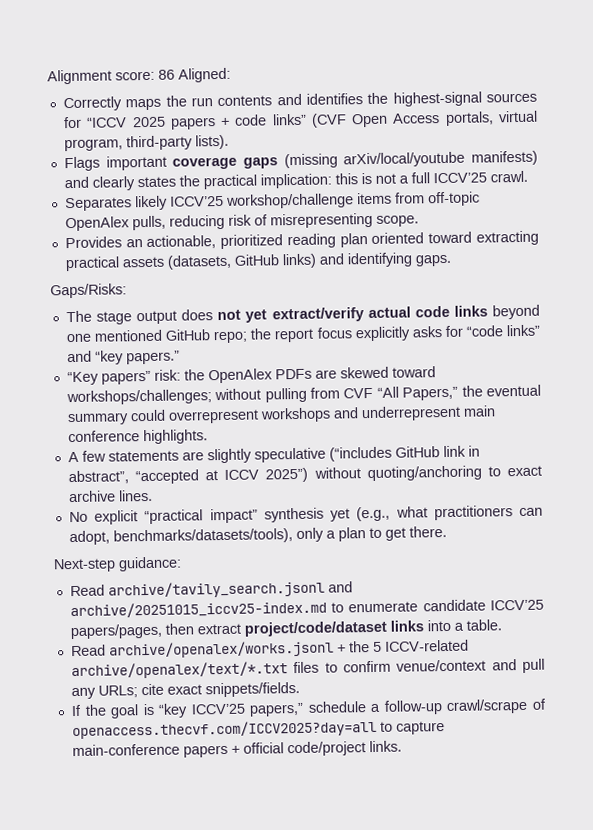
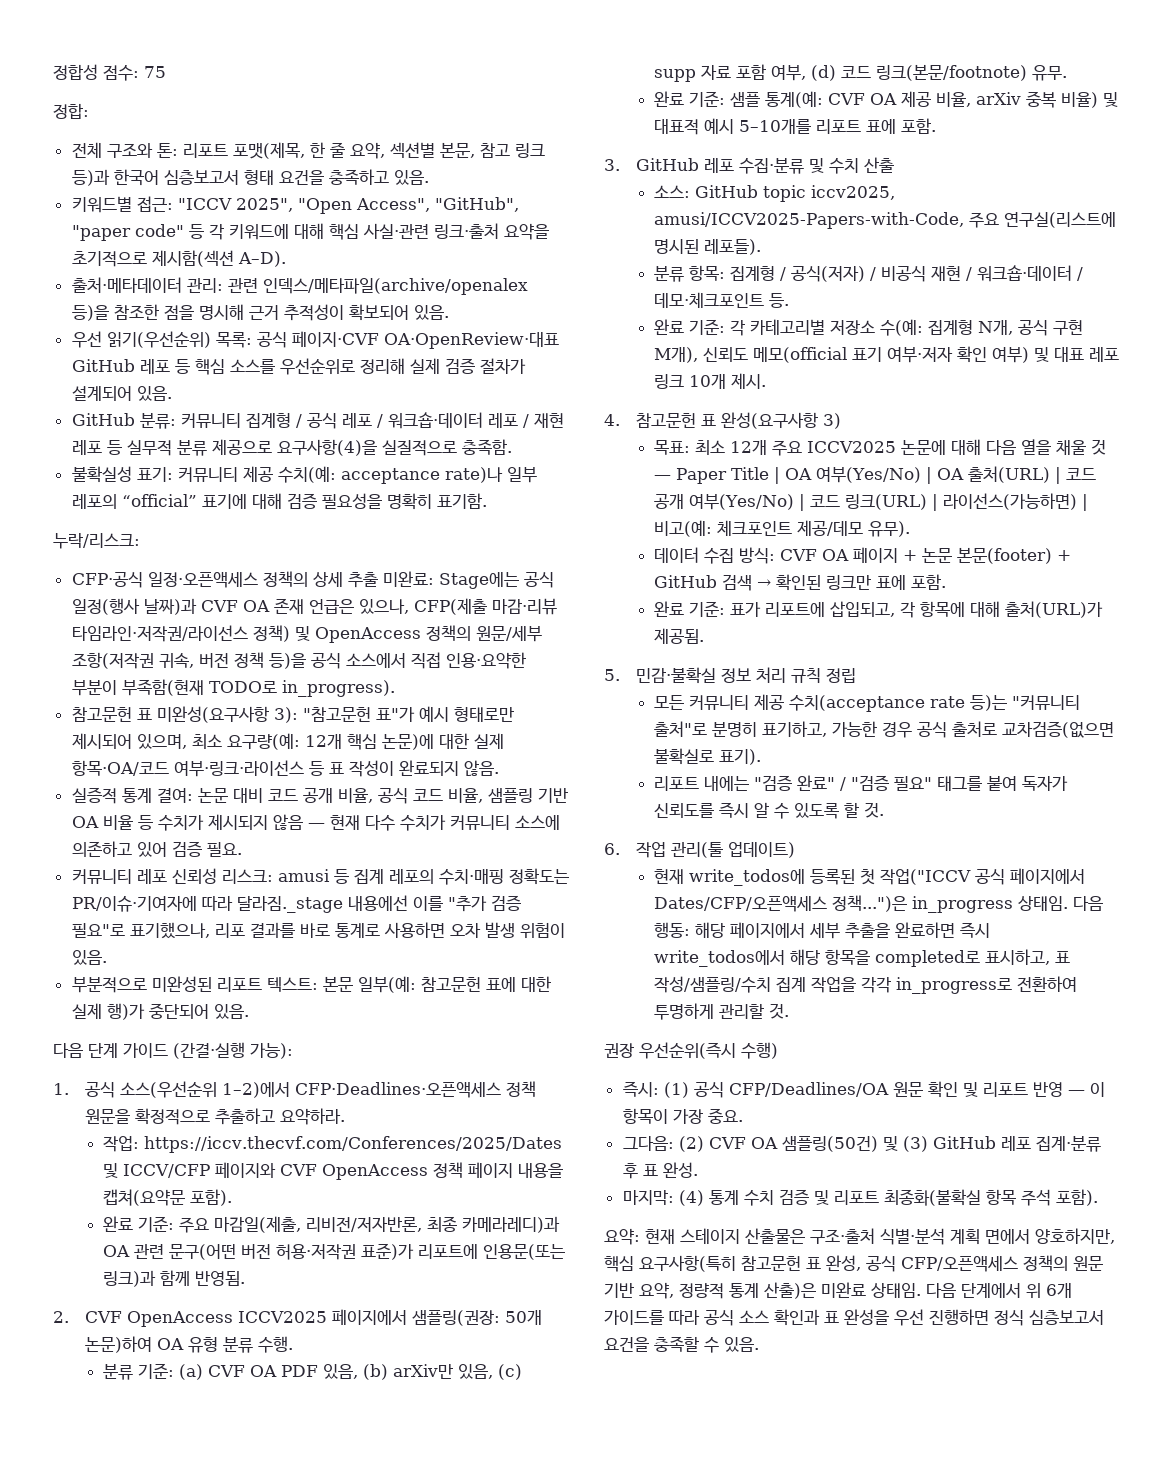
- Alignment score: 86 Aligned:
- Correctly maps the run contents and identifies the highest-signal sources for “ICCV 2025 papers + code links” (CVF Open Access portals, virtual program, third-party lists).
- Flags important coverage gaps (missing arXiv/local/youtube manifests) and clearly states the practical implication: this is not a full ICCV’25 crawl.
- Separates likely ICCV’25 workshop/challenge items from off-topic OpenAlex pulls, reducing risk of misrepresenting scope.
- Provides an actionable, prioritized reading plan oriented toward extracting practical assets (datasets, GitHub links) and identifying gaps.
- Gaps/Risks:
- The stage output does not yet extract/verify actual code links beyond one mentioned GitHub repo; the report focus explicitly asks for “code links” and “key papers.”
- “Key papers” risk: the OpenAlex PDFs are skewed toward workshops/challenges; without pulling from CVF “All Papers,” the eventual summary could overrepresent workshops and underrepresent main conference highlights.
- A few statements are slightly speculative (“includes GitHub link in abstract”, “accepted at ICCV 2025”) without quoting/anchoring to exact archive lines.
- No explicit “practical impact” synthesis yet (e.g., what practitioners can adopt, benchmarks/datasets/tools), only a plan to get there.
- Next-step guidance:
- Read archive/tavily_search.jsonl and archive/20251015_iccv25-index.md to enumerate candidate ICCV’25 papers/pages, then extract project/code/dataset links into a table.
- Read archive/openalex/works.jsonl + the 5 ICCV-related archive/openalex/text/*.txt files to confirm venue/context and pull any URLs; cite exact snippets/fields.
- If the goal is “key ICCV’25 papers,” schedule a follow-up crawl/scrape of openaccess.thecvf.com/ICCV2025?day=all to capture main-conference papers + official code/project links.
+ 정합성 점수: 75
+ 정합:
+ 전체 구조와 톤: 리포트 포맷(제목, 한 줄 요약, 섹션별 본문, 참고 링크 등)과 한국어 심층보고서 형태 요건을 충족하고 있음.
+ 키워드별 접근: "ICCV 2025", "Open Access", "GitHub", "paper code" 등 각 키워드에 대해 핵심 사실·관련 링크·출처 요약을 초기적으로 제시함(섹션 A–D).
+ 출처·메타데이터 관리: 관련 인덱스/메타파일(archive/openalex 등)을 참조한 점을 명시해 근거 추적성이 확보되어 있음.
+ 우선 읽기(우선순위) 목록: 공식 페이지·CVF OA·OpenReview·대표 GitHub 레포 등 핵심 소스를 우선순위로 정리해 실제 검증 절차가 설계되어 있음.
+ GitHub 분류: 커뮤니티 집계형 / 공식 레포 / 워크숍·데이터 레포 / 재현 레포 등 실무적 분류 제공으로 요구사항(4)을 실질적으로 충족함.
+ 불확실성 표기: 커뮤니티 제공 수치(예: acceptance rate)나 일부 레포의 “official” 표기에 대해 검증 필요성을 명확히 표기함.
+ 누락/리스크:
+ CFP·공식 일정·오픈액세스 정책의 상세 추출 미완료: Stage에는 공식 일정(행사 날짜)과 CVF OA 존재 언급은 있으나, CFP(제출 마감·리뷰 타임라인·저작권/라이선스 정책) 및 OpenAccess 정책의 원문/세부 조항(저작권 귀속, 버전 정책 등)을 공식 소스에서 직접 인용·요약한 부분이 부족함(현재 TODO로 in_progress).
+ 참고문헌 표 미완성(요구사항 3): "참고문헌 표"가 예시 형태로만 제시되어 있으며, 최소 요구량(예: 12개 핵심 논문)에 대한 실제 항목·OA/코드 여부·링크·라이선스 등 표 작성이 완료되지 않음.
+ 실증적 통계 결여: 논문 대비 코드 공개 비율, 공식 코드 비율, 샘플링 기반 OA 비율 등 수치가 제시되지 않음 — 현재 다수 수치가 커뮤니티 소스에 의존하고 있어 검증 필요.
+ 커뮤니티 레포 신뢰성 리스크: amusi 등 집계 레포의 수치·매핑 정확도는 PR/이슈·기여자에 따라 달라짐._stage 내용에선 이를 "추가 검증 필요"로 표기했으나, 리포 결과를 바로 통계로 사용하면 오차 발생 위험이 있음.
+ 부분적으로 미완성된 리포트 텍스트: 본문 일부(예: 참고문헌 표에 대한 실제 행)가 중단되어 있음.
+ 다음 단계 가이드 (간결·실행 가능):
+ 1. 공식 소스(우선순위 1–2)에서 CFP·Deadlines·오픈액세스 정책 원문을 확정적으로 추출하고 요약하라.
+ 작업: https://iccv.thecvf.com/Conferences/2025/Dates 및 ICCV/CFP 페이지와 CVF OpenAccess 정책 페이지 내용을 캡쳐(요약문 포함).
+ 완료 기준: 주요 마감일(제출, 리비전/저자반론, 최종 카메라레디)과 OA 관련 문구(어떤 버전 허용·저작권 표준)가 리포트에 인용문(또는 링크)과 함께 반영됨.
+ 2. CVF OpenAccess ICCV2025 페이지에서 샘플링(권장: 50개 논문)하여 OA 유형 분류 수행.
+ 분류 기준: (a) CVF OA PDF 있음, (b) arXiv만 있음, (c) supp 자료 포함 여부, (d) 코드 링크(본문/footnote) 유무.
+ 완료 기준: 샘플 통계(예: CVF OA 제공 비율, arXiv 중복 비율) 및 대표적 예시 5–10개를 리포트 표에 포함.
+ 3. GitHub 레포 수집·분류 및 수치 산출
+ 소스: GitHub topic iccv2025, amusi/ICCV2025-Papers-with-Code, 주요 연구실(리스트에 명시된 레포들).
+ 분류 항목: 집계형 / 공식(저자) / 비공식 재현 / 워크숍·데이터 / 데모·체크포인트 등.
+ 완료 기준: 각 카테고리별 저장소 수(예: 집계형 N개, 공식 구현 M개), 신뢰도 메모(official 표기 여부·저자 확인 여부) 및 대표 레포 링크 10개 제시.
+ 4. 참고문헌 표 완성(요구사항 3)
+ 목표: 최소 12개 주요 ICCV2025 논문에 대해 다음 열을 채울 것 — Paper Title | OA 여부(Yes/No) | OA 출처(URL) | 코드 공개 여부(Yes/No) | 코드 링크(URL) | 라이선스(가능하면) | 비고(예: 체크포인트 제공/데모 유무).
+ 데이터 수집 방식: CVF OA 페이지 + 논문 본문(footer) + GitHub 검색 → 확인된 링크만 표에 포함.
+ 완료 기준: 표가 리포트에 삽입되고, 각 항목에 대해 출처(URL)가 제공됨.
+ 5. 민감·불확실 정보 처리 규칙 정립
+ 모든 커뮤니티 제공 수치(acceptance rate 등)는 "커뮤니티 출처"로 분명히 표기하고, 가능한 경우 공식 출처로 교차검증(없으면 불확실로 표기).
+ 리포트 내에는 "검증 완료" / "검증 필요" 태그를 붙여 독자가 신뢰도를 즉시 알 수 있도록 할 것.
+ 6. 작업 관리(툴 업데이트)
+ 현재 write_todos에 등록된 첫 작업("ICCV 공식 페이지에서 Dates/CFP/오픈액세스 정책...")은 in_progress 상태임. 다음 행동: 해당 페이지에서 세부 추출을 완료하면 즉시 write_todos에서 해당 항목을 completed로 표시하고, 표 작성/샘플링/수치 집계 작업을 각각 in_progress로 전환하여 투명하게 관리할 것.
+ 권장 우선순위(즉시 수행)
+ 즉시: (1) 공식 CFP/Deadlines/OA 원문 확인 및 리포트 반영 — 이 항목이 가장 중요.
+ 그다음: (2) CVF OA 샘플링(50건) 및 (3) GitHub 레포 집계·분류 후 표 완성.
+ 마지막: (4) 통계 수치 검증 및 리포트 최종화(불확실 항목 주석 포함).
+ 요약: 현재 스테이지 산출물은 구조·출처 식별·분석 계획 면에서 양호하지만, 핵심 요구사항(특히 참고문헌 표 완성, 공식 CFP/오픈액세스 정책의 원문 기반 요약, 정량적 통계 산출)은 미완료 상태임. 다음 단계에서 위 6개 가이드를 따라 공식 소스 확인과 표 완성을 우선 진행하면 정식 심층보고서 요건을 충족할 수 있음.

